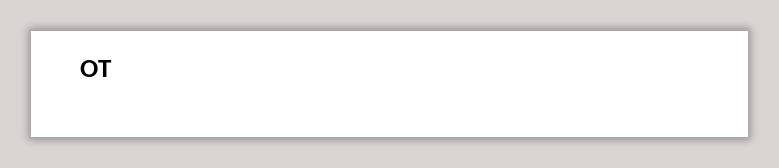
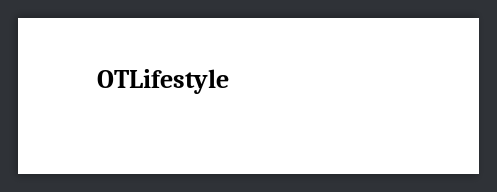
- OT
+ OTLifestyle

